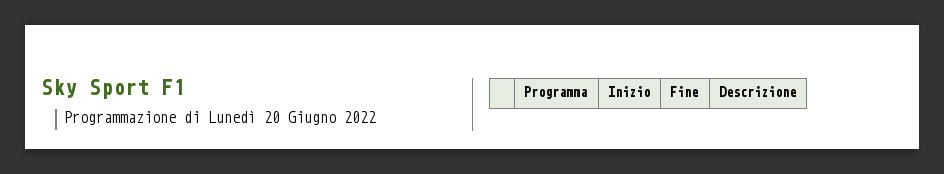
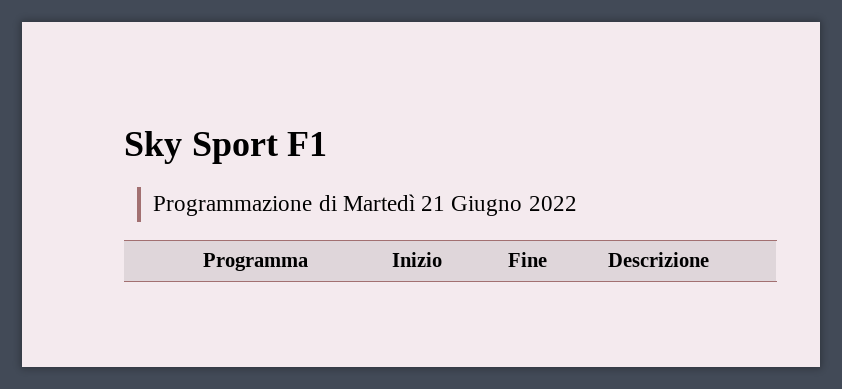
- Programmazione di Lunedì 20 Giugno 2022
+ Programmazione di Martedì 21 Giugno 2022

